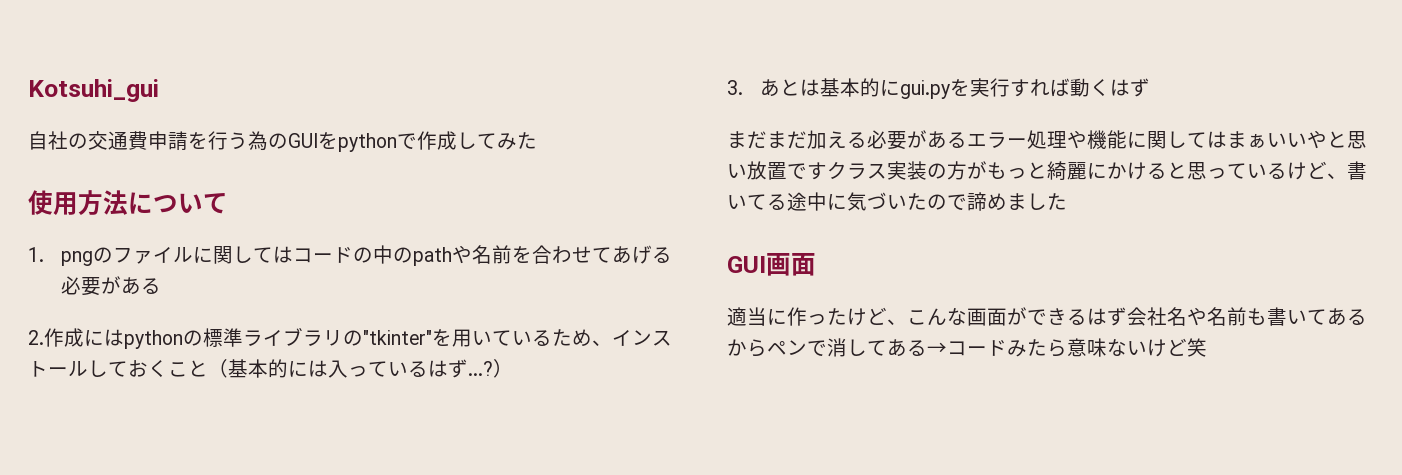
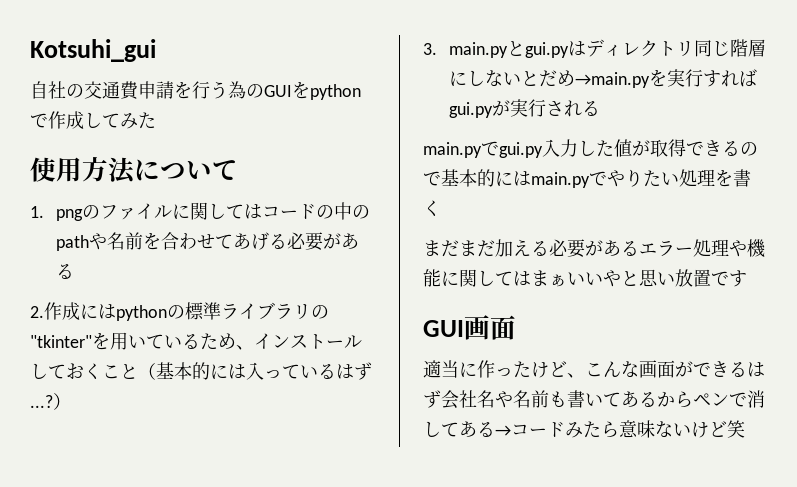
- 3.あとは基本的にgui.pyを実行すれば動くはず
+ 3. main.pyとgui.pyはディレクトリ同じ階層にしないとだめ→main.pyを実行すればgui.pyが実行される
+ main.pyでgui.py入力した値が取得できるので基本的にはmain.pyでやりたい処理を書く
- まだまだ加える必要があるエラー処理や機能に関してはまぁいいやと思い放置ですクラス実装の方がもっと綺麗にかけると思っているけど、書いてる途中に気づいたので諦めました
+ まだまだ加える必要があるエラー処理や機能に関してはまぁいいやと思い放置です

